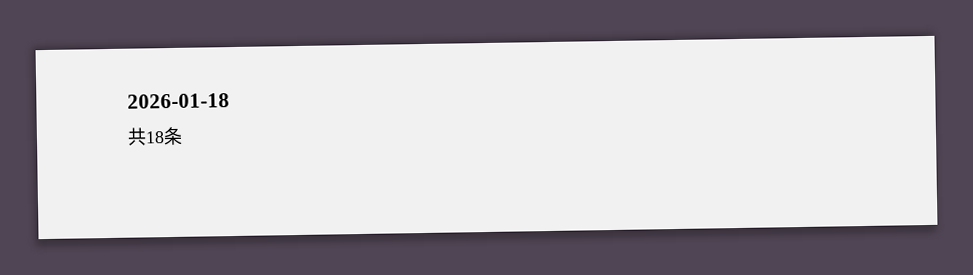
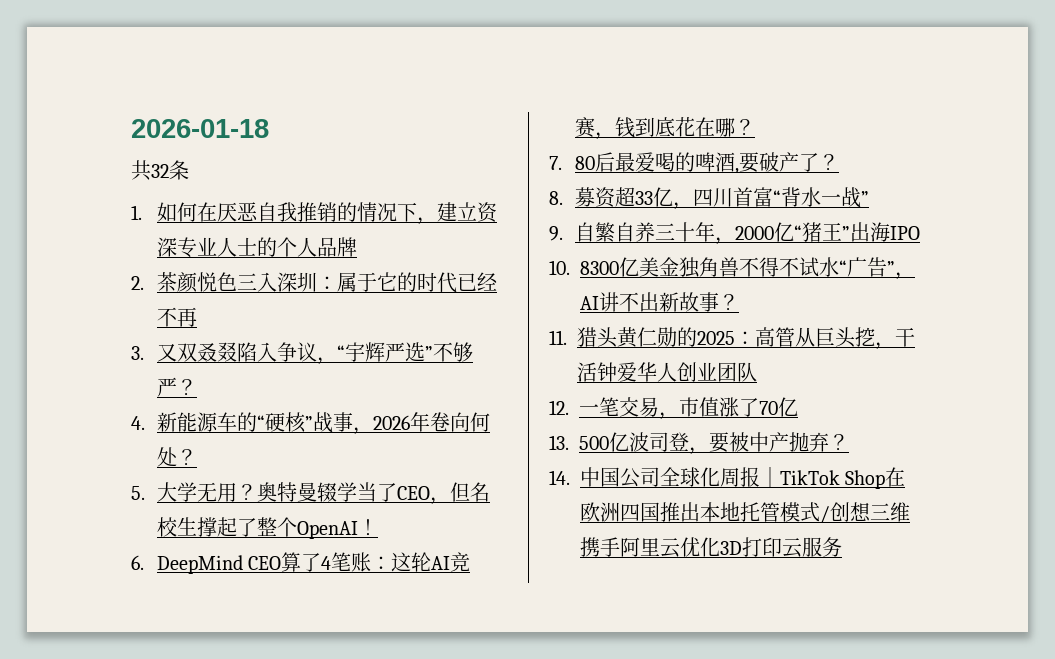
- 共18条
+ 共32条
+ 1.如何在厌恶自我推销的情况下，建立资深专业人士的个人品牌
+ 2.茶颜悦色三入深圳：属于它的时代已经不再
+ 3.又双叒叕陷入争议，“宇辉严选”不够严？
+ 4.新能源车的“硬核”战事，2026年卷向何处？
+ 5.大学无用？奥特曼辍学当了CEO，但名校生撑起了整个OpenAI！
+ 6. DeepMind CEO算了4笔账：这轮AI竞赛，钱到底花在哪？
+ 7. 80后最爱喝的啤酒,要破产了？
+ 8.募资超33亿，四川首富“背水一战”
+ 9.自繁自养三十年，2000亿“猪王”出海IPO
+ 10. 8300亿美金独角兽不得不试水“广告”，AI讲不出新故事？
+ 11.猎头黄仁勋的2025：高管从巨头挖，干活钟爱华人创业团队
+ 12.一笔交易，市值涨了70亿
+ 13. 500亿波司登，要被中产抛弃？
+ 14.中国公司全球化周报｜TikTok Shop在欧洲四国推出本地托管模式/创想三维携手阿里云优化3D打印云服务

